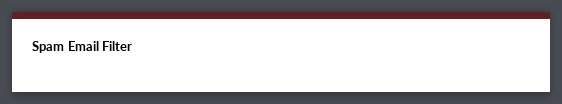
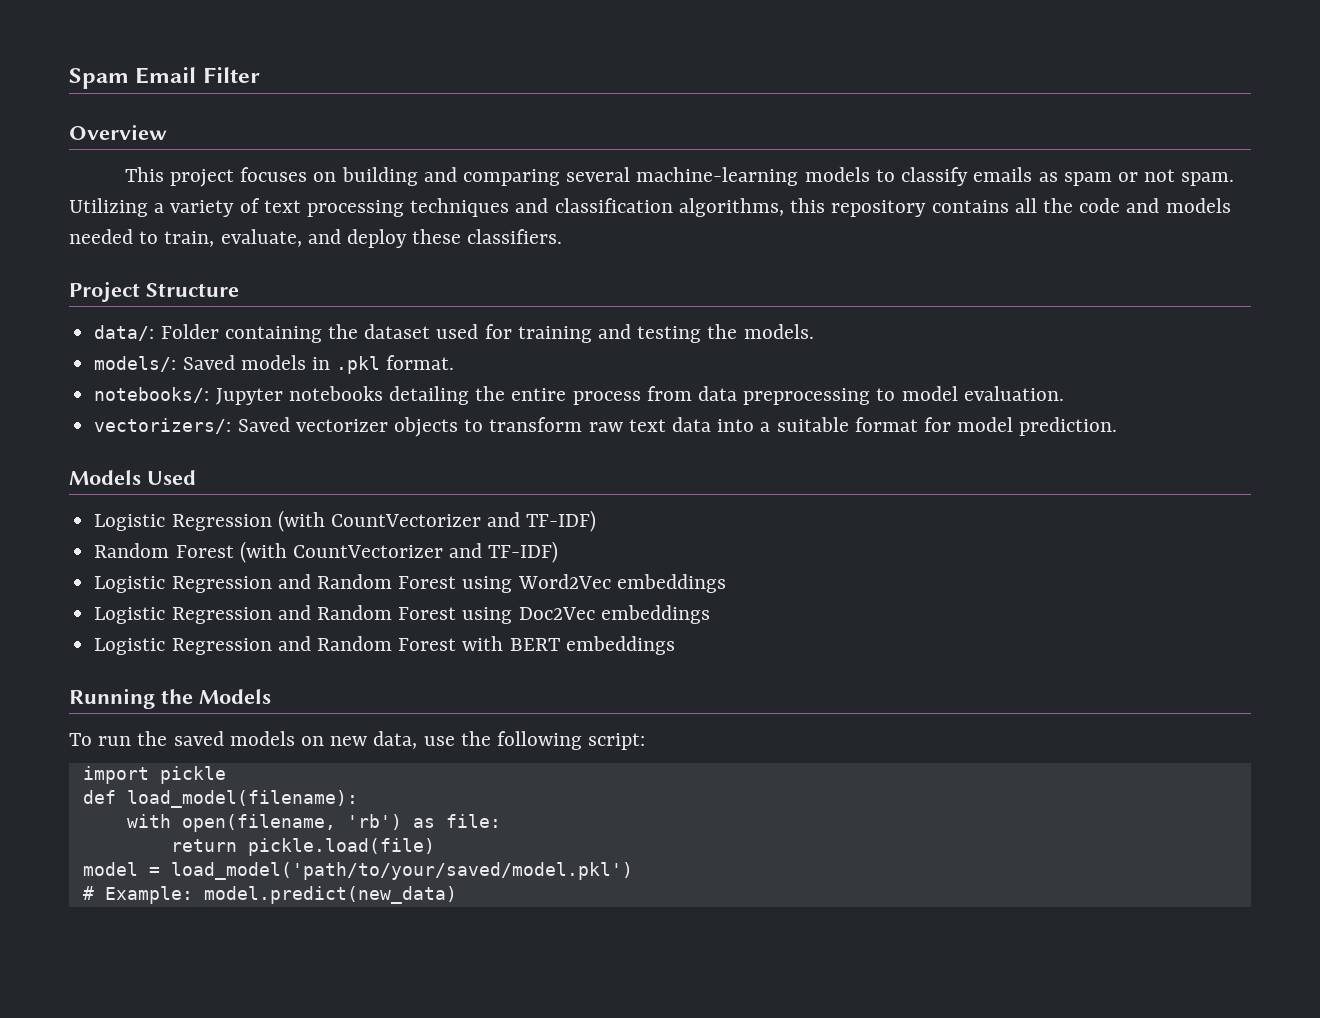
+ Overview
+ This project focuses on building and comparing several machine-learning models to classify emails as spam or not spam. Utilizing a variety of text processing techniques and classification algorithms, this repository contains all the code and models needed to train, evaluate, and deploy these classifiers.
+ Project Structure
+ data/: Folder containing the dataset used for training and testing the models.
+ models/: Saved models in .pkl format.
+ notebooks/: Jupyter notebooks detailing the entire process from data preprocessing to model evaluation.
+ vectorizers/: Saved vectorizer objects to transform raw text data into a suitable format for model prediction.
+ Models Used
+ Logistic Regression (with CountVectorizer and TF-IDF)
+ Random Forest (with CountVectorizer and TF-IDF)
+ Logistic Regression and Random Forest using Word2Vec embeddings
+ Logistic Regression and Random Forest using Doc2Vec embeddings
+ Logistic Regression and Random Forest with BERT embeddings
+ Running the Models
+ To run the saved models on new data, use the following script:
+ import pickle
+ def load_model(filename):
+ with open(filename, 'rb') as file:
+ return pickle.load(file)
+ model = load_model('path/to/your/saved/model.pkl')
+ # Example: model.predict(new_data)

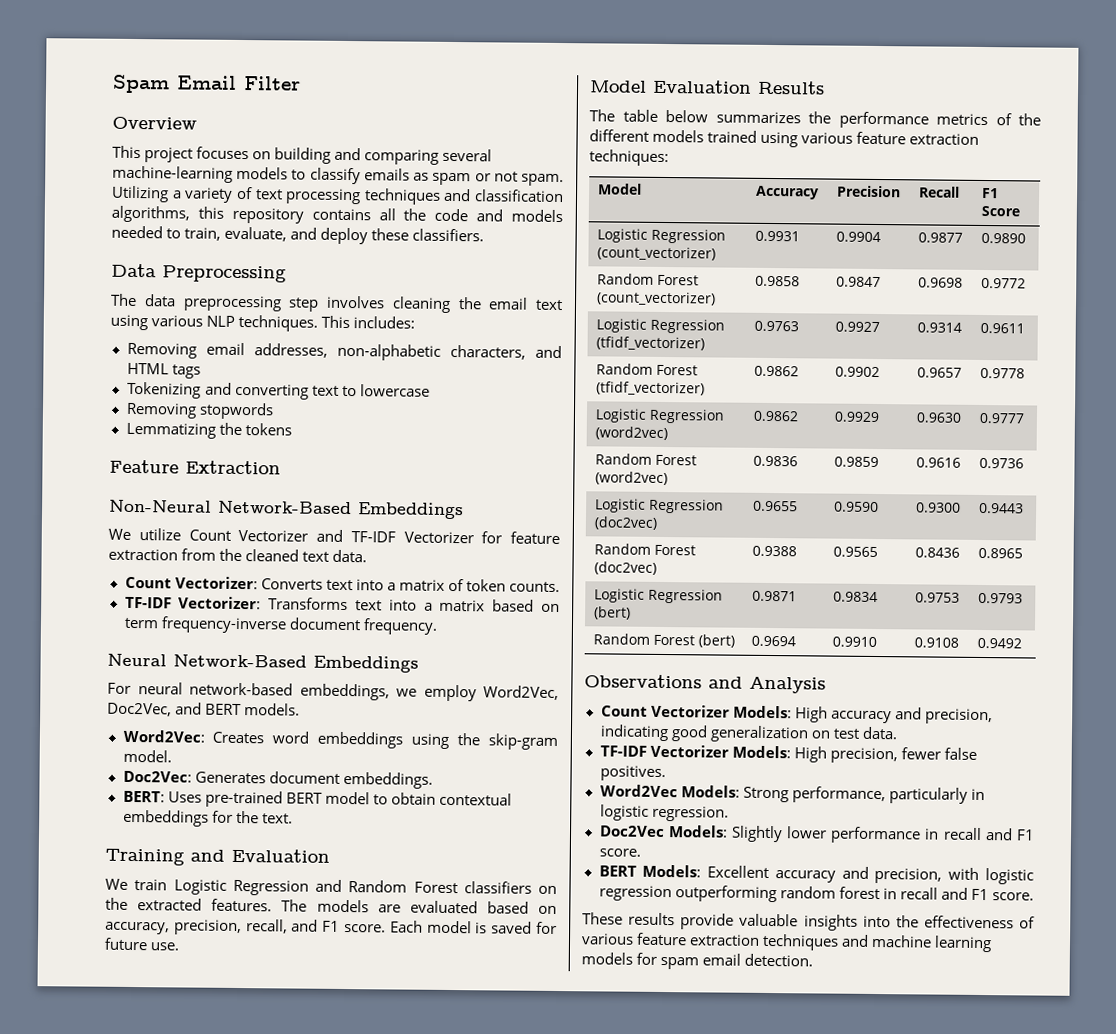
- Project Structure
- data/: Folder containing the dataset used for training and testing the models.
- models/: Saved models in .pkl format.
- notebooks/: Jupyter notebooks detailing the entire process from data preprocessing to model evaluation.
- vectorizers/: Saved vectorizer objects to transform raw text data into a suitable format for model prediction.
- Models Used
- Logistic Regression (with CountVectorizer and TF-IDF)
- Random Forest (with CountVectorizer and TF-IDF)
- Logistic Regression and Random Forest using Word2Vec embeddings
- Logistic Regression and Random Forest using Doc2Vec embeddings
- Logistic Regression and Random Forest with BERT embeddings
- Running the Models
- To run the saved models on new data, use the following script:
- import pickle
- def load_model(filename):
- with open(filename, 'rb') as file:
- return pickle.load(file)
- model = load_model('path/to/your/saved/model.pkl')
- # Example: model.predict(new_data)
+ Data Preprocessing
+ The data preprocessing step involves cleaning the email text using various NLP techniques. This includes:
+ Removing email addresses, non-alphabetic characters, and HTML tags
+ Tokenizing and converting text to lowercase
+ Removing stopwords
+ Lemmatizing the tokens
+ Feature Extraction
+ Non-Neural Network-Based Embeddings
+ We utilize Count Vectorizer and TF-IDF Vectorizer for feature extraction from the cleaned text data.
+ Count Vectorizer: Converts text into a matrix of token counts.
+ TF-IDF Vectorizer: Transforms text into a matrix based on term frequency-inverse document frequency.
+ Neural Network-Based Embeddings
+ For neural network-based embeddings, we employ Word2Vec, Doc2Vec, and BERT models.
+ Word2Vec: Creates word embeddings using the skip-gram model.
+ Doc2Vec: Generates document embeddings.
+ BERT: Uses pre-trained BERT model to obtain contextual embeddings for the text.
+ Training and Evaluation
+ We train Logistic Regression and Random Forest classifiers on the extracted features. The models are evaluated based on accuracy, precision, recall, and F1 score. Each model is saved for future use.
+ Model Evaluation Results
+ The table below summarizes the performance metrics of the different models trained using various feature extraction techniques:
+ Model | Accuracy | Precision | Recall | F1 Score
+ Logistic Regression (count_vectorizer) | 0.9931 | 0.9904 | 0.9877 | 0.9890
+ Random Forest (count_vectorizer) | 0.9858 | 0.9847 | 0.9698 | 0.9772
+ Logistic Regression (tfidf_vectorizer) | 0.9763 | 0.9927 | 0.9314 | 0.9611
+ Random Forest (tfidf_vectorizer) | 0.9862 | 0.9902 | 0.9657 | 0.9778
+ Logistic Regression (word2vec) | 0.9862 | 0.9929 | 0.9630 | 0.9777
+ Random Forest (word2vec) | 0.9836 | 0.9859 | 0.9616 | 0.9736
+ Logistic Regression (doc2vec) | 0.9655 | 0.9590 | 0.9300 | 0.9443
+ Random Forest (doc2vec) | 0.9388 | 0.9565 | 0.8436 | 0.8965
+ Logistic Regression (bert) | 0.9871 | 0.9834 | 0.9753 | 0.9793
+ Random Forest (bert) | 0.9694 | 0.9910 | 0.9108 | 0.9492
+ Observations and Analysis
+ Count Vectorizer Models: High accuracy and precision, indicating good generalization on test data.
+ TF-IDF Vectorizer Models: High precision, fewer false positives.
+ Word2Vec Models: Strong performance, particularly in logistic regression.
+ Doc2Vec Models: Slightly lower performance in recall and F1 score.
+ BERT Models: Excellent accuracy and precision, with logistic regression outperforming random forest in recall and F1 score.
+ These results provide valuable insights into the effectiveness of various feature extraction techniques and machine learning models for spam email detection.

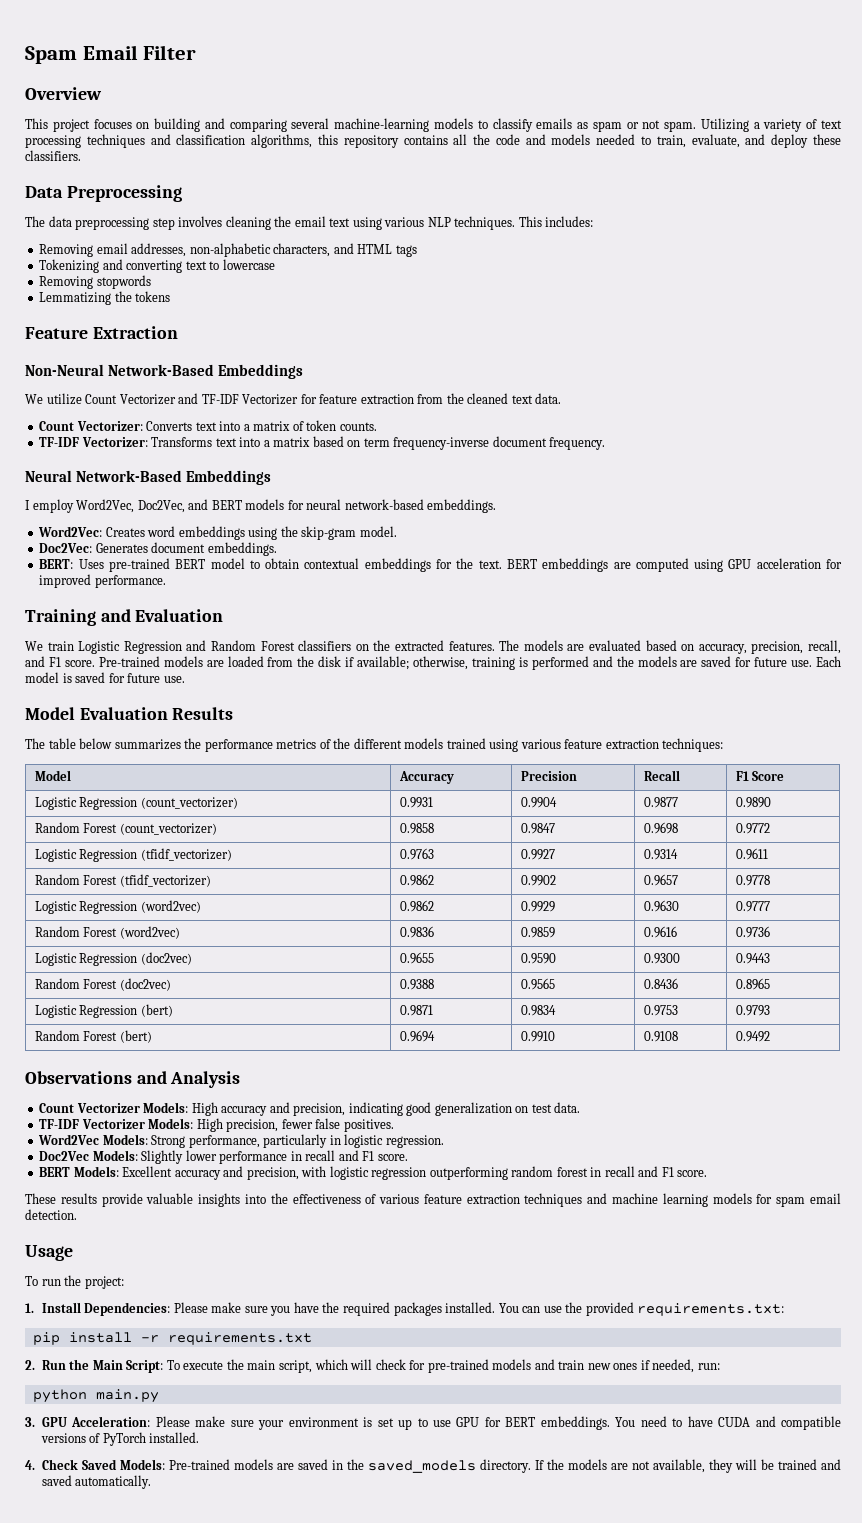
- For neural network-based embeddings, we employ Word2Vec, Doc2Vec, and BERT models.
+ I employ Word2Vec, Doc2Vec, and BERT models for neural network-based embeddings.
+ BERT embeddings are computed using GPU acceleration for improved performance.
+ Pre-trained models are loaded from the disk if available; otherwise, training is performed and the models are saved for future use.
+ Usage
+ To run the project:
+ 1. Install Dependencies: Please make sure you have the required packages installed. You can use the provided requirements.txt:
+ pip install -r requirements.txt
+ 2. Run the Main Script: To execute the main script, which will check for pre-trained models and train new ones if needed, run:
+ python main.py
+ 3. GPU Acceleration: Please make sure your environment is set up to use GPU for BERT embeddings. You need to have CUDA and compatible versions of PyTorch installed.
+ 4. Check Saved Models: Pre-trained models are saved in the saved_models directory. If the models are not available, they will be trained and saved automatically.

